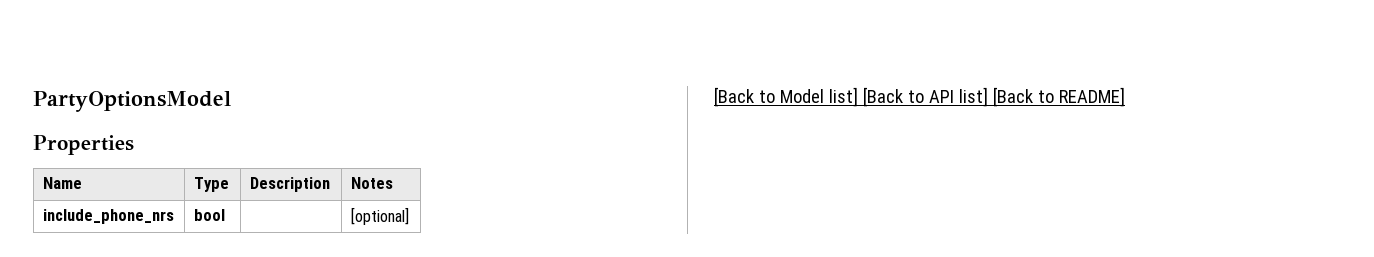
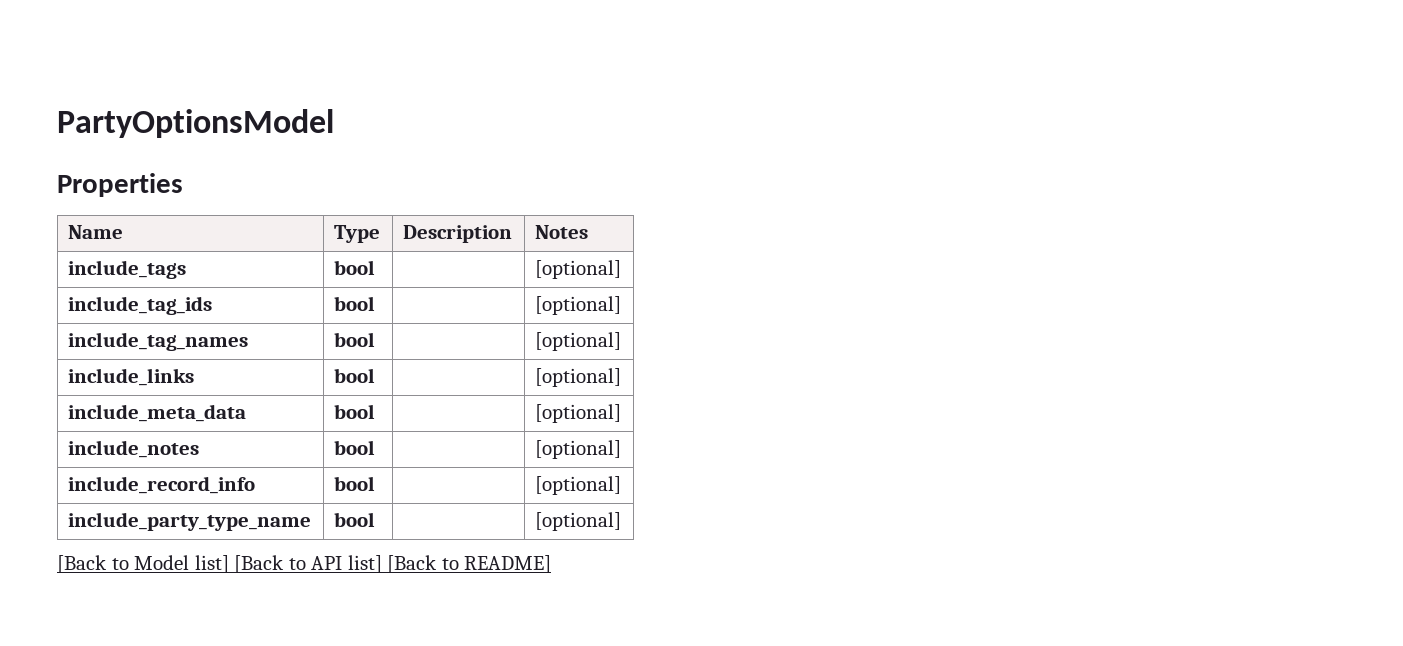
- include_phone_nrs | bool | | [optional]
+ include_tags | bool | | [optional]
+ include_tag_ids | bool | | [optional]
+ include_tag_names | bool | | [optional]
+ include_links | bool | | [optional]
+ include_meta_data | bool | | [optional]
+ include_notes | bool | | [optional]
+ include_record_info | bool | | [optional]
+ include_party_type_name | bool | | [optional]

